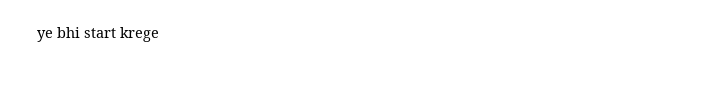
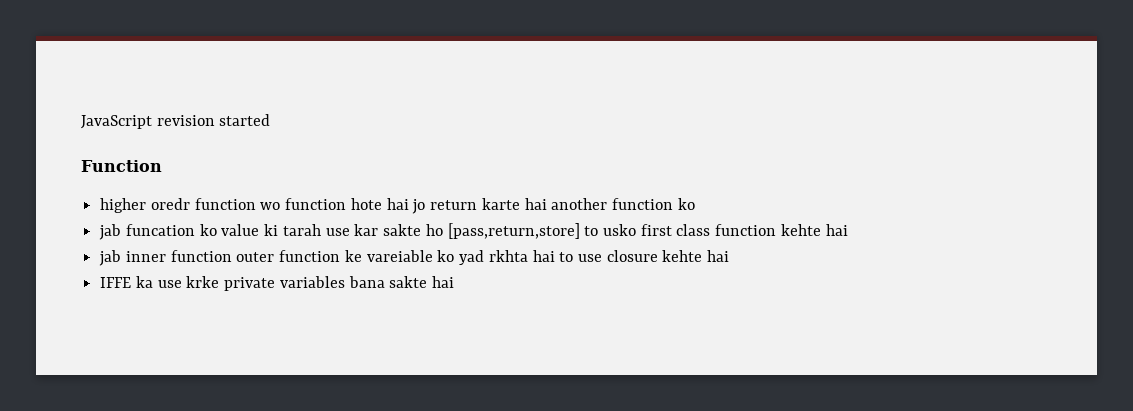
- ye bhi start krege
+ JavaScript revision started
+ Function
+ higher oredr function wo function hote hai jo return karte hai another function ko
+ jab funcation ko value ki tarah use kar sakte ho [pass,return,store] to usko first class function kehte hai
+ jab inner function outer function ke vareiable ko yad rkhta hai to use closure kehte hai
+ IFFE ka use krke private variables bana sakte hai

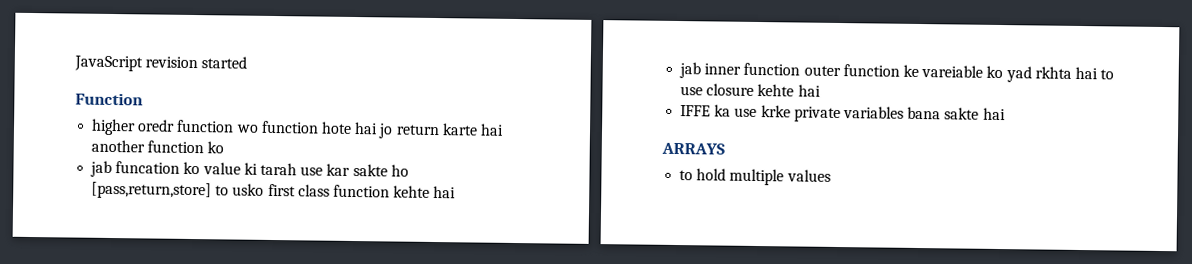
+ ARRAYS
+ to hold multiple values

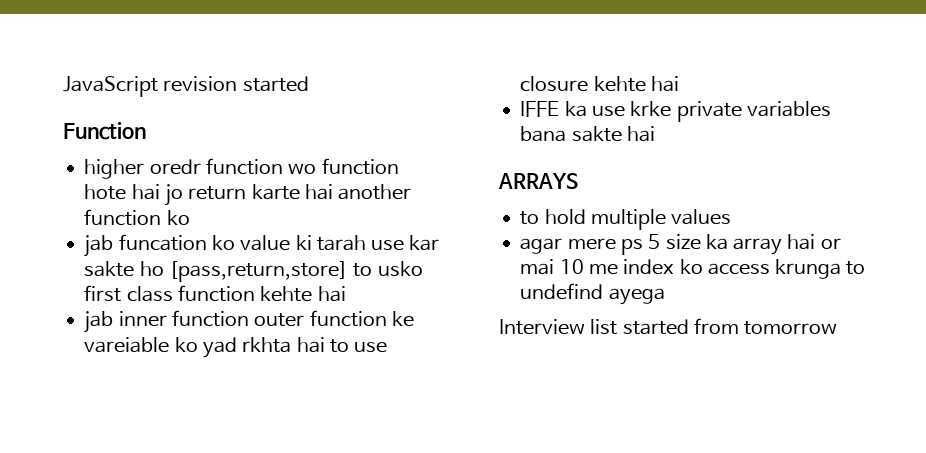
+ agar mere ps 5 size ka array hai or mai 10 me index ko access krunga to undefind ayega
+ Interview list started from tomorrow

